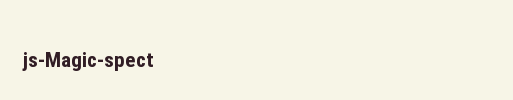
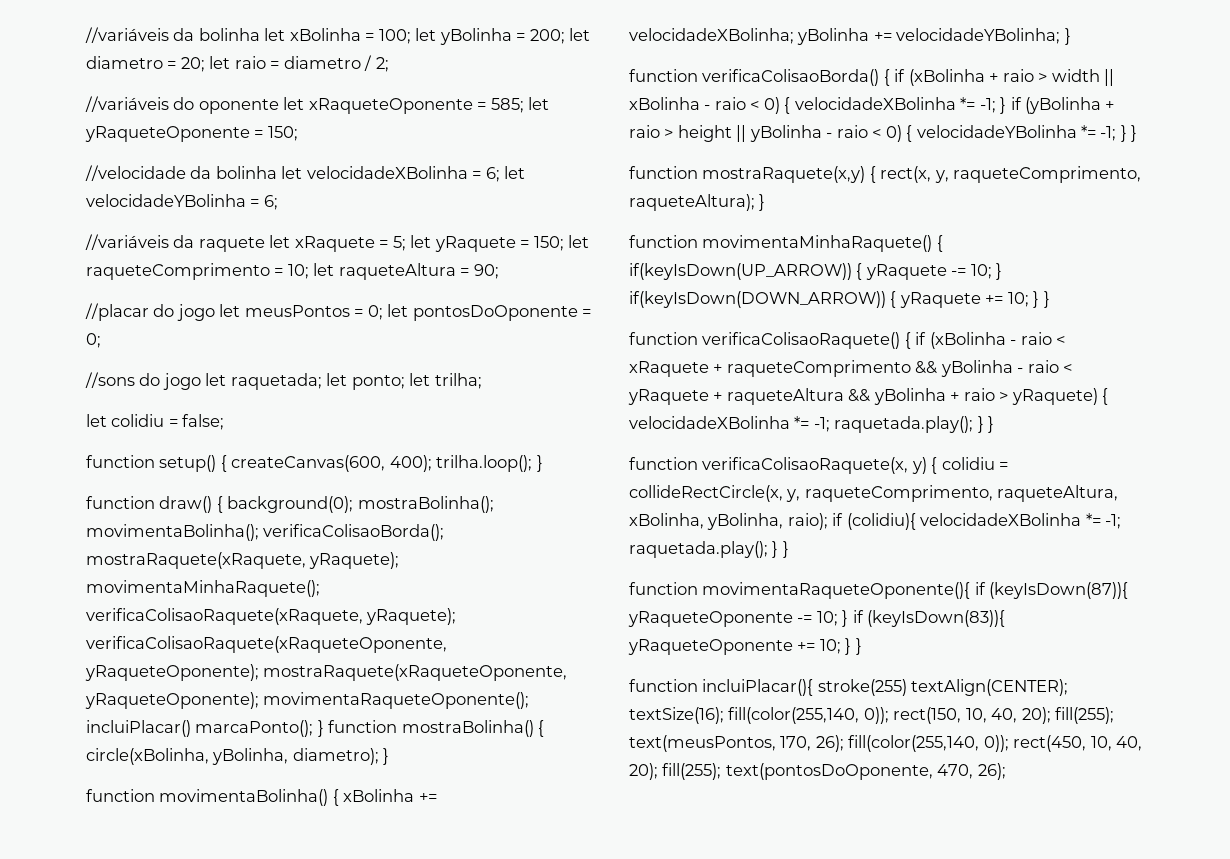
- js-Magic-spect
+ //variáveis da bolinha let xBolinha = 100; let yBolinha = 200; let diametro = 20; let raio = diametro / 2;
+ //variáveis do oponente let xRaqueteOponente = 585; let yRaqueteOponente = 150;
+ //velocidade da bolinha let velocidadeXBolinha = 6; let velocidadeYBolinha = 6;
+ //variáveis da raquete let xRaquete = 5; let yRaquete = 150; let raqueteComprimento = 10; let raqueteAltura = 90;
+ //placar do jogo let meusPontos = 0; let pontosDoOponente = 0;
+ //sons do jogo let raquetada; let ponto; let trilha;
+ let colidiu = false;
+ function setup() { createCanvas(600, 400); trilha.loop(); }
+ function draw() { background(0); mostraBolinha(); movimentaBolinha(); verificaColisaoBorda(); mostraRaquete(xRaquete, yRaquete); movimentaMinhaRaquete(); verificaColisaoRaquete(xRaquete, yRaquete); verificaColisaoRaquete(xRaqueteOponente, yRaqueteOponente); mostraRaquete(xRaqueteOponente, yRaqueteOponente); movimentaRaqueteOponente(); incluiPlacar() marcaPonto(); } function mostraBolinha() { circle(xBolinha, yBolinha, diametro); }
+ function movimentaBolinha() { xBolinha += velocidadeXBolinha; yBolinha += velocidadeYBolinha; }
+ function verificaColisaoBorda() { if (xBolinha + raio > width || xBolinha - raio < 0) { velocidadeXBolinha *= -1; } if (yBolinha + raio > height || yBolinha - raio < 0) { velocidadeYBolinha *= -1; } }
+ function mostraRaquete(x,y) { rect(x, y, raqueteComprimento, raqueteAltura); }
+ function movimentaMinhaRaquete() { if(keyIsDown(UP_ARROW)) { yRaquete -= 10; } if(keyIsDown(DOWN_ARROW)) { yRaquete += 10; } }
+ function verificaColisaoRaquete() { if (xBolinha - raio < xRaquete + raqueteComprimento && yBolinha - raio < yRaquete + raqueteAltura && yBolinha + raio > yRaquete) { velocidadeXBolinha *= -1; raquetada.play(); } }
+ function verificaColisaoRaquete(x, y) { colidiu = collideRectCircle(x, y, raqueteComprimento, raqueteAltura, xBolinha, yBolinha, raio); if (colidiu){ velocidadeXBolinha *= -1; raquetada.play(); } }
+ function movimentaRaqueteOponente(){ if (keyIsDown(87)){ yRaqueteOponente -= 10; } if (keyIsDown(83)){ yRaqueteOponente += 10; } }
+ function incluiPlacar(){ stroke(255) textAlign(CENTER); textSize(16); fill(color(255,140, 0)); rect(150, 10, 40, 20); fill(255); text(meusPontos, 170, 26); fill(color(255,140, 0)); rect(450, 10, 40, 20); fill(255); text(pontosDoOponente, 470, 26);

